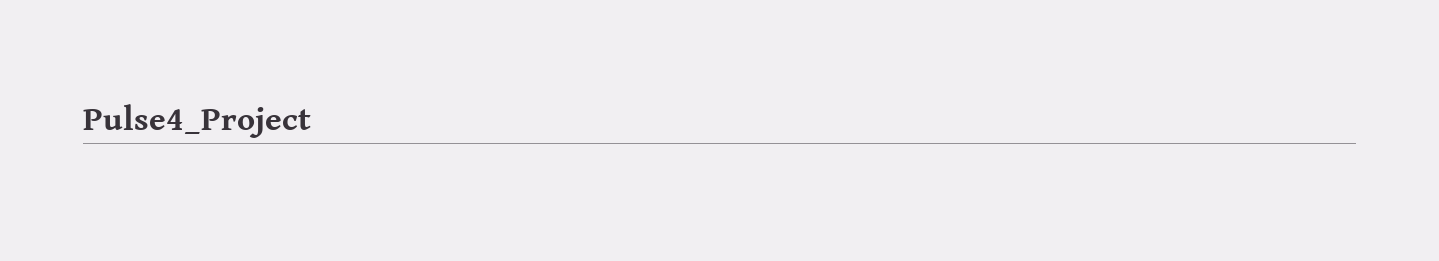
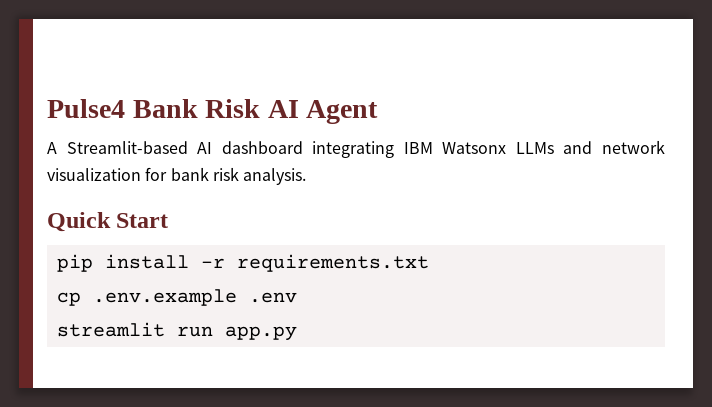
- Pulse4_Project
+ Pulse4 Bank Risk AI Agent
+ A Streamlit-based AI dashboard integrating IBM Watsonx LLMs and network visualization for bank risk analysis.
+ Quick Start
+ pip install -r requirements.txt
+ cp .env.example .env
+ streamlit run app.py

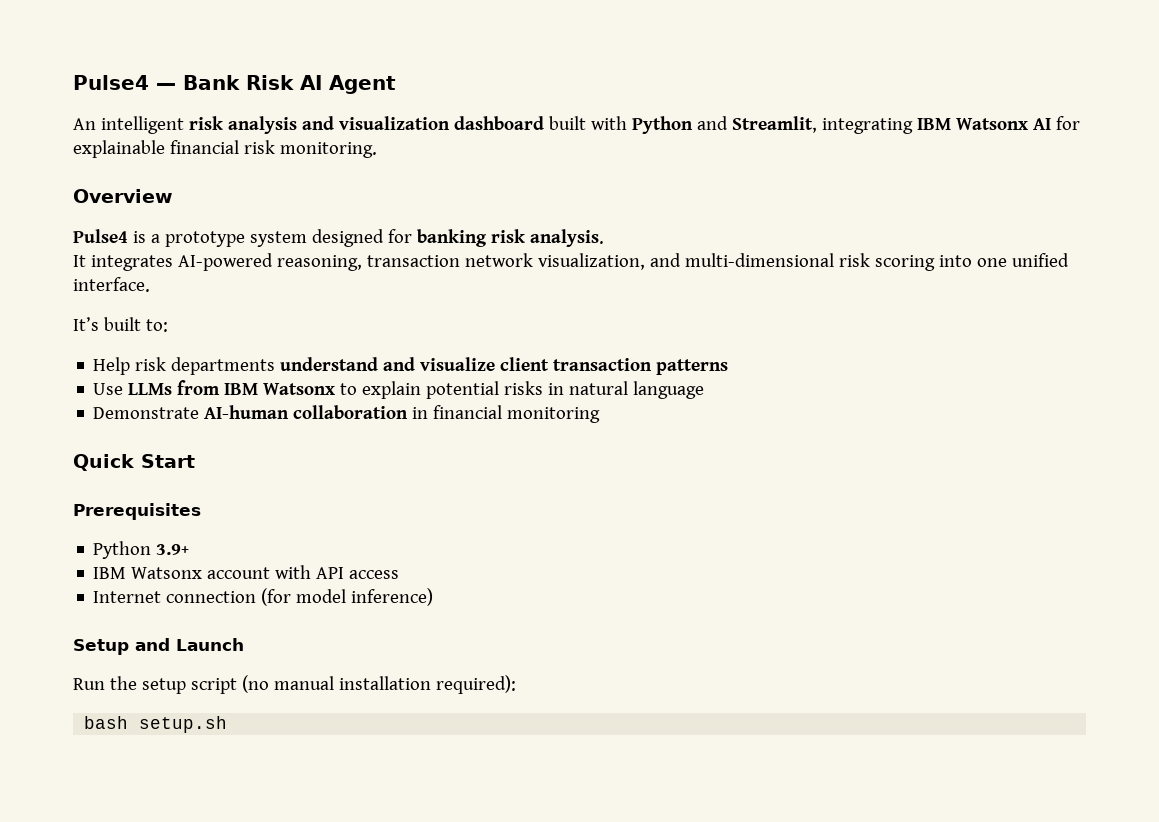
- Pulse4 Bank Risk AI Agent
+ Pulse4 — Bank Risk AI Agent
- A Streamlit-based AI dashboard integrating IBM Watsonx LLMs and network visualization for bank risk analysis.
+ An intelligent risk analysis and visualization dashboard built with Python and Streamlit, integrating IBM Watsonx AI for explainable financial risk monitoring.
+ Overview
+ Pulse4 is a prototype system designed for banking risk analysis.
+ It integrates AI-powered reasoning, transaction network visualization, and multi-dimensional risk scoring into one unified interface.
+ It’s built to:
+ Help risk departments understand and visualize client transaction patterns
+ Use LLMs from IBM Watsonx to explain potential risks in natural language
+ Demonstrate AI-human collaboration in financial monitoring
  Quick Start
- pip install -r requirements.txt
- cp .env.example .env
- streamlit run app.py
+ Prerequisites
+ Python 3.9+
+ IBM Watsonx account with API access
+ Internet connection (for model inference)
+ Setup and Launch
+ Run the setup script (no manual installation required):
+ bash setup.sh

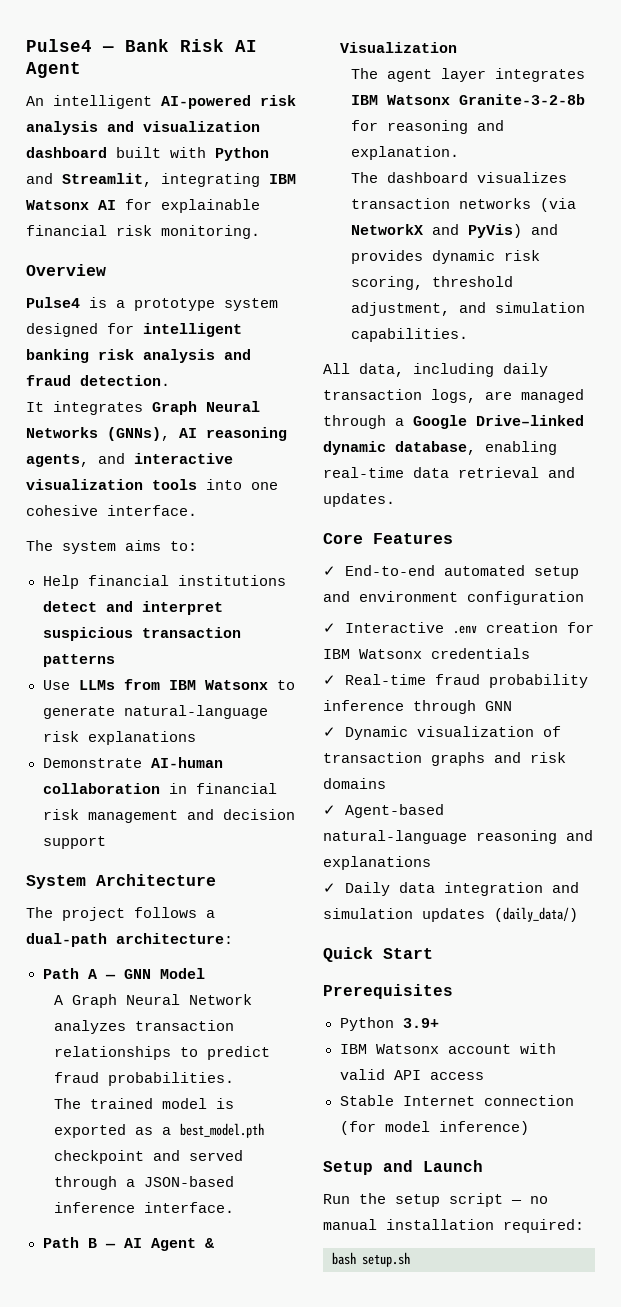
- An intelligent risk analysis and visualization dashboard built with Python and Streamlit, integrating IBM Watsonx AI for explainable financial risk monitoring.
+ An intelligent AI-powered risk analysis and visualization dashboard built with Python and Streamlit, integrating IBM Watsonx AI for explainable financial risk monitoring.
- Pulse4 is a prototype system designed for banking risk analysis.
- It integrates AI-powered reasoning, transaction network visualization, and multi-dimensional risk scoring into one unified interface.
- It’s built to:
+ Pulse4 is a prototype system designed for intelligent banking risk analysis and fraud detection.
+ It integrates Graph Neural Networks (GNNs), AI reasoning agents, and interactive visualization tools into one cohesive interface.
+ The system aims to:
- Help risk departments understand and visualize client transaction patterns
+ Help financial institutions detect and interpret suspicious transaction patterns
- Use LLMs from IBM Watsonx to explain potential risks in natural language
+ Use LLMs from IBM Watsonx to generate natural-language risk explanations
- Demonstrate AI-human collaboration in financial monitoring
+ Demonstrate AI-human collaboration in financial risk management and decision support
+ System Architecture
+ The project follows a dual-path architecture:
+ Path A — GNN Model
+ A Graph Neural Network analyzes transaction relationships to predict fraud probabilities.
+ The trained model is exported as a best_model.pth checkpoint and served through a JSON-based inference interface.
+ Path B — AI Agent & Visualization
+ The agent layer integrates IBM Watsonx Granite-3-2-8b for reasoning and explanation.
+ The dashboard visualizes transaction networks (via NetworkX and PyVis) and provides dynamic risk scoring, threshold adjustment, and simulation capabilities.
+ All data, including daily transaction logs, are managed through a Google Drive–linked dynamic database, enabling real-time data retrieval and updates.
+ Core Features
+ ✓ End-to-end automated setup and environment configuration
+ ✓ Interactive .env creation for IBM Watsonx credentials
+ ✓ Real-time fraud probability inference through GNN
+ ✓ Dynamic visualization of transaction graphs and risk domains
+ ✓ Agent-based natural-language reasoning and explanations
+ ✓ Daily data integration and simulation updates (daily_data/)
- IBM Watsonx account with API access
+ IBM Watsonx account with valid API access
- Internet connection (for model inference)
+ Stable Internet connection (for model inference)
- Run the setup script (no manual installation required):
+ Run the setup script — no manual installation required:

